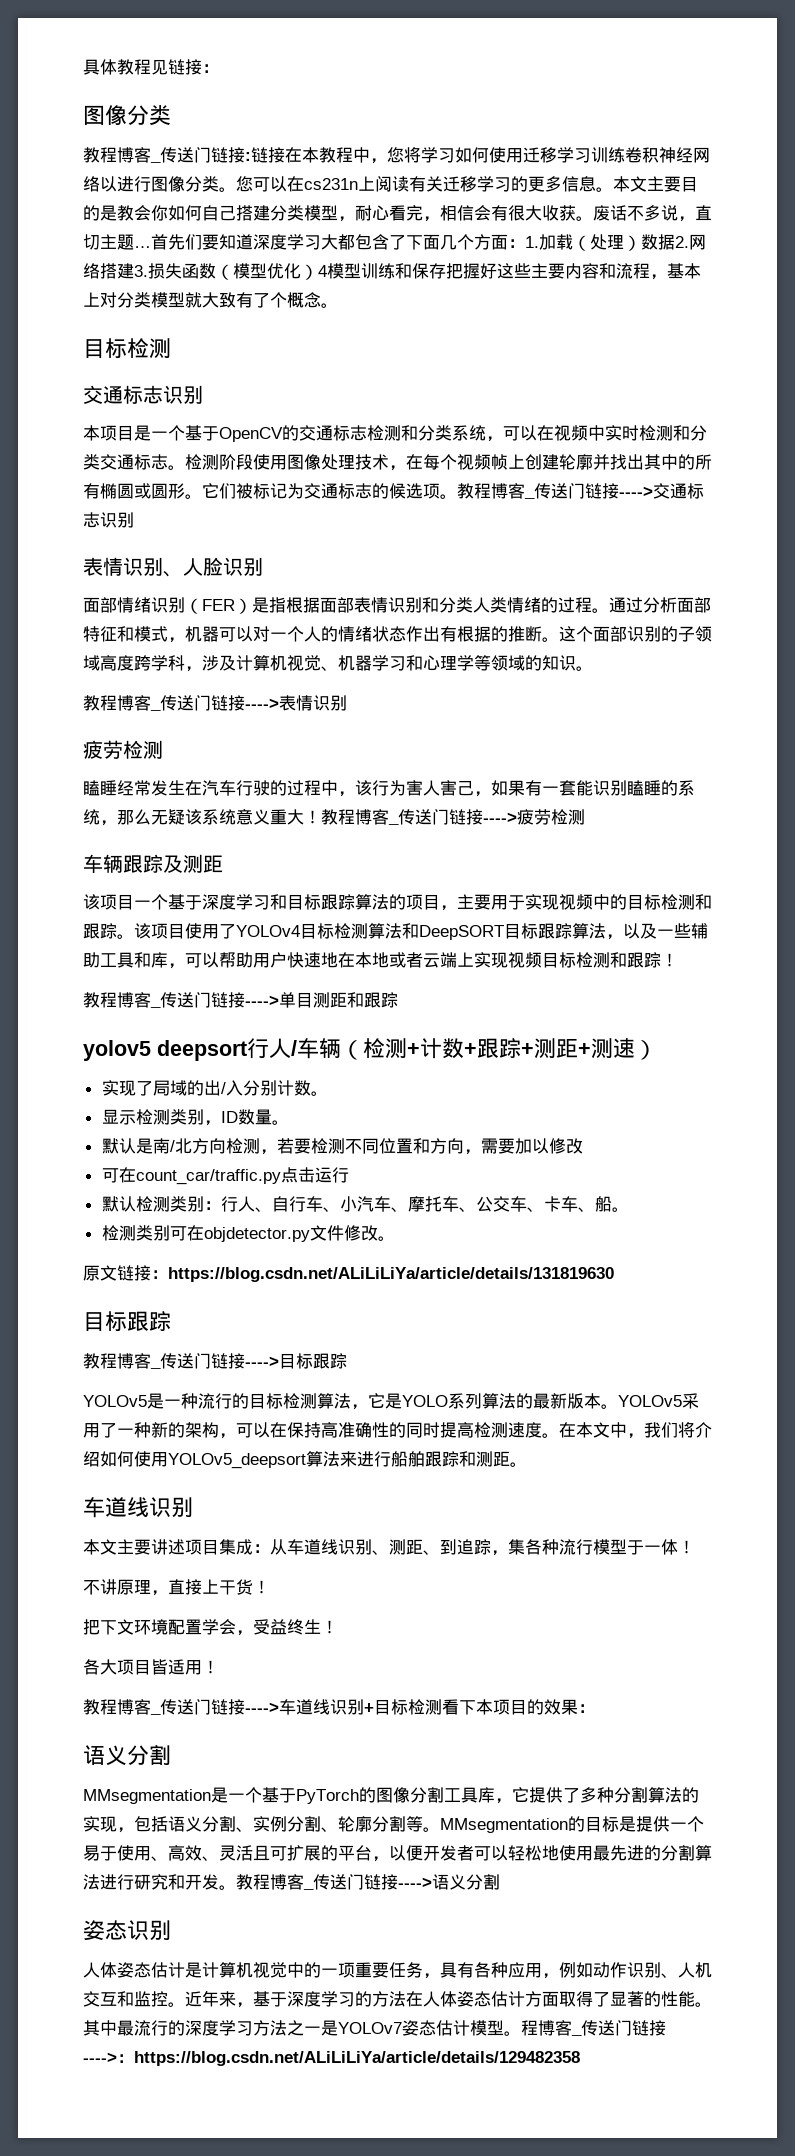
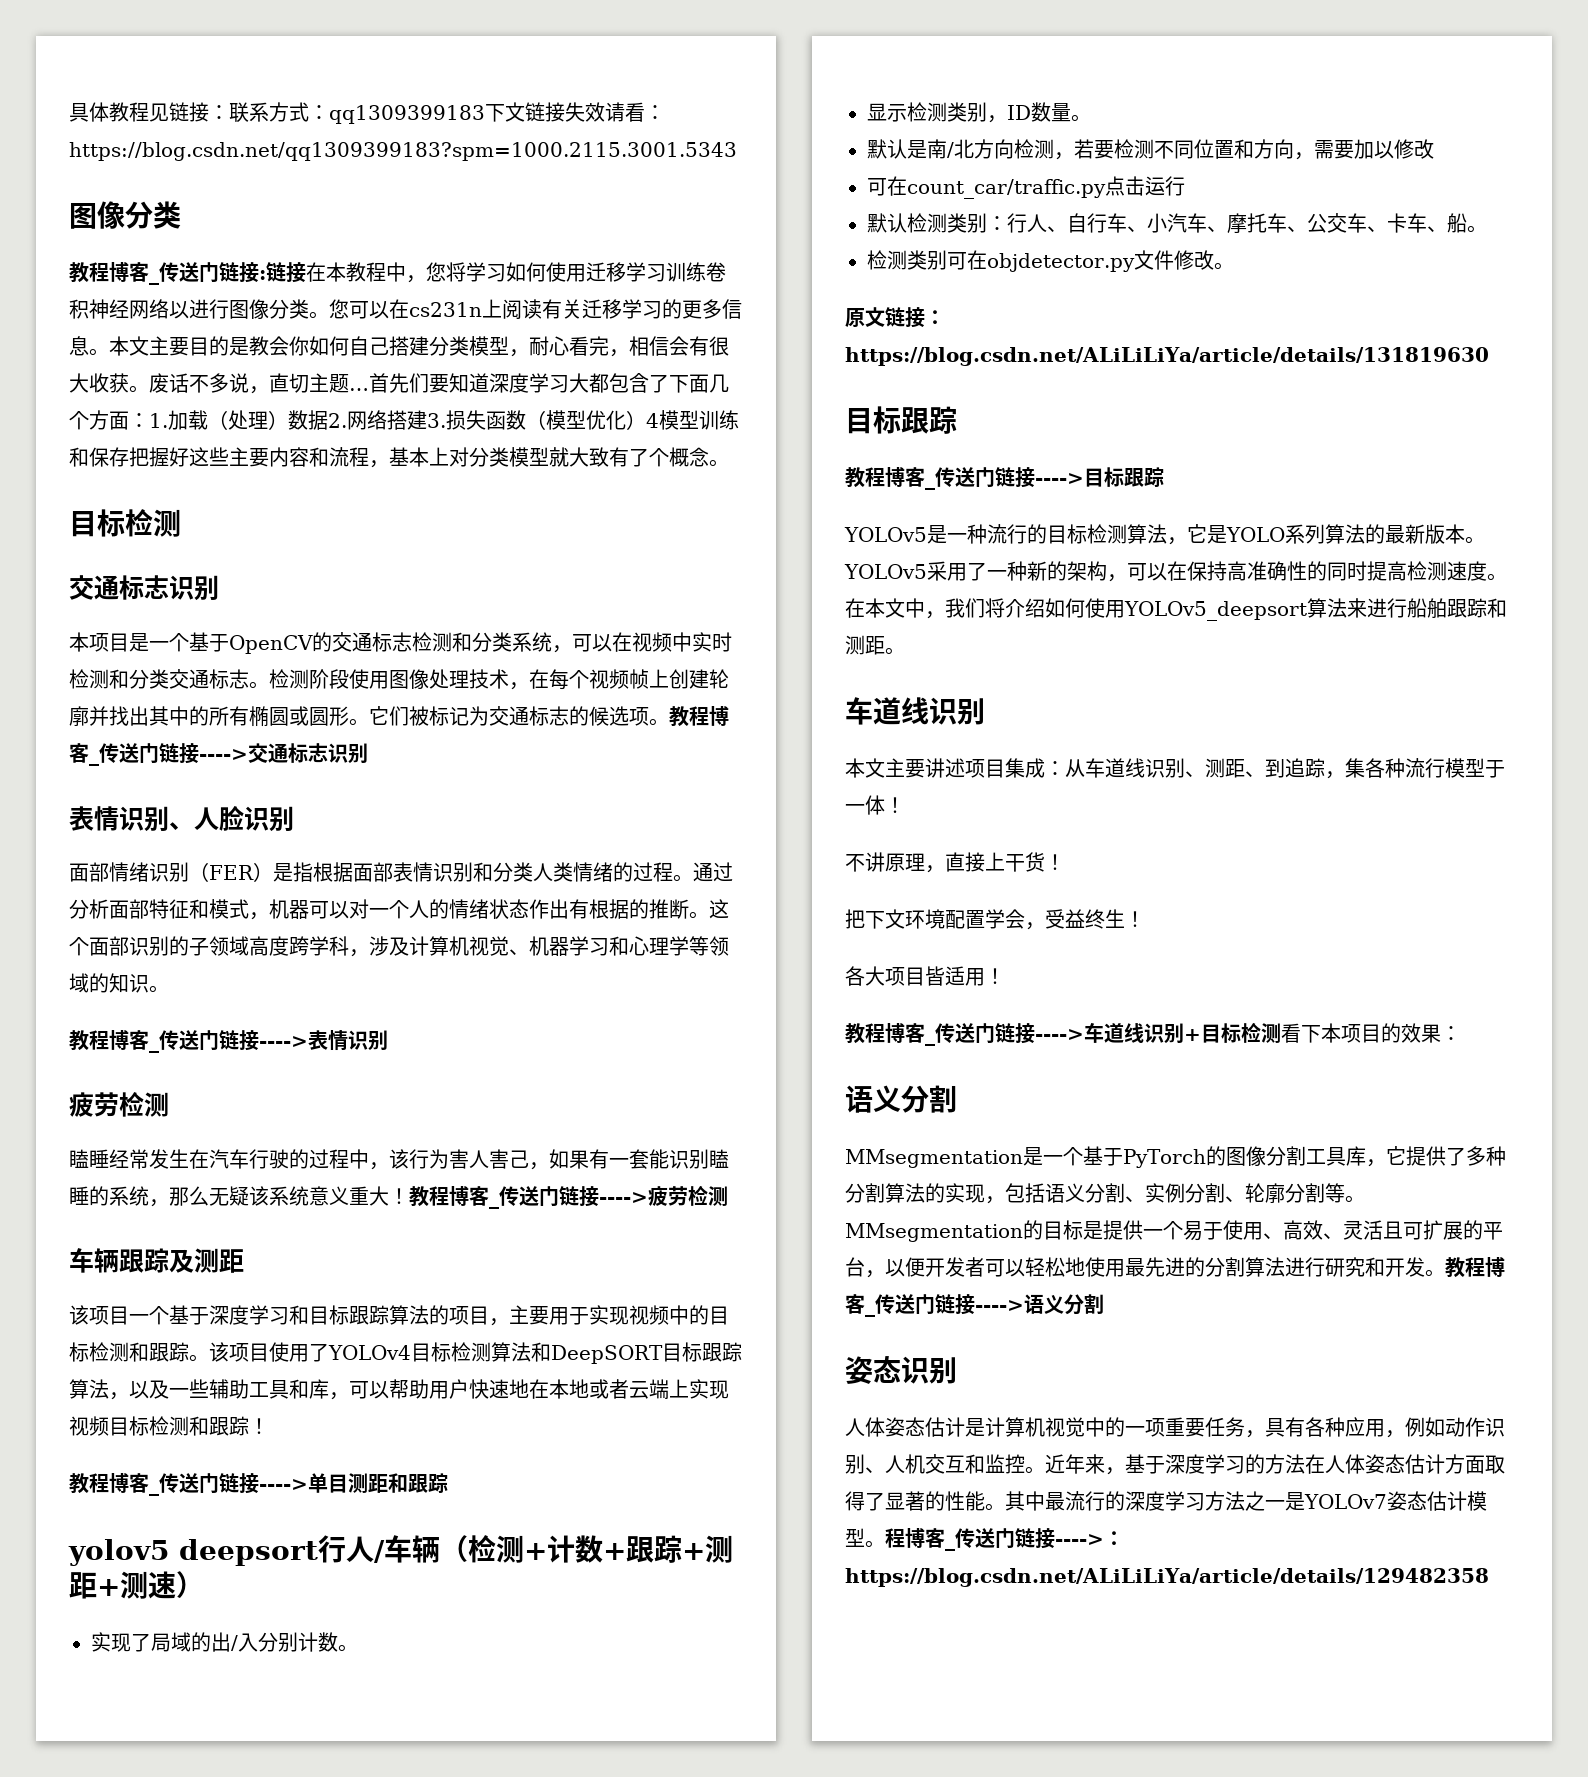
- 具体教程见链接：
+ 具体教程见链接：联系方式：qq1309399183下文链接失效请看：https://blog.csdn.net/qq1309399183?spm=1000.2115.3001.5343

